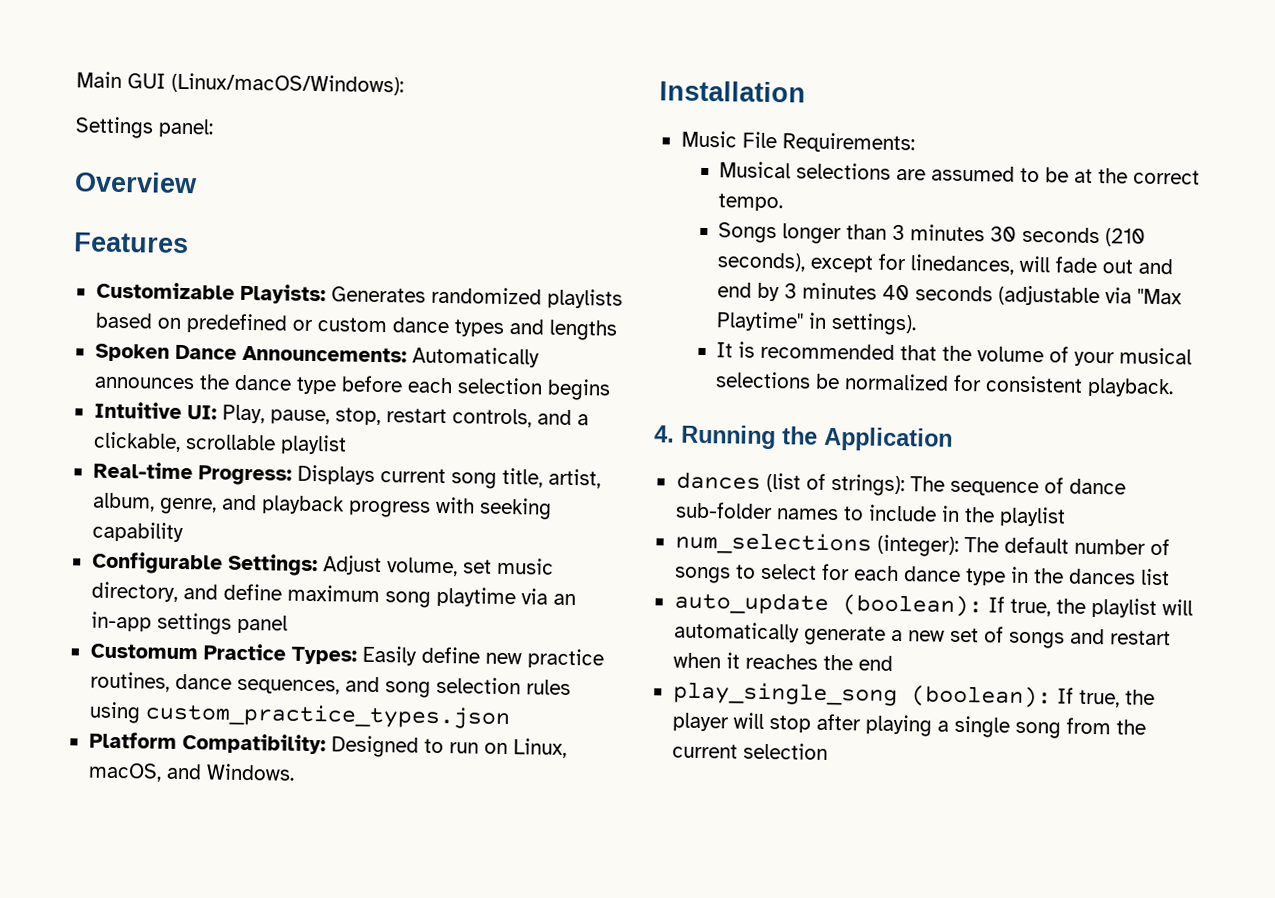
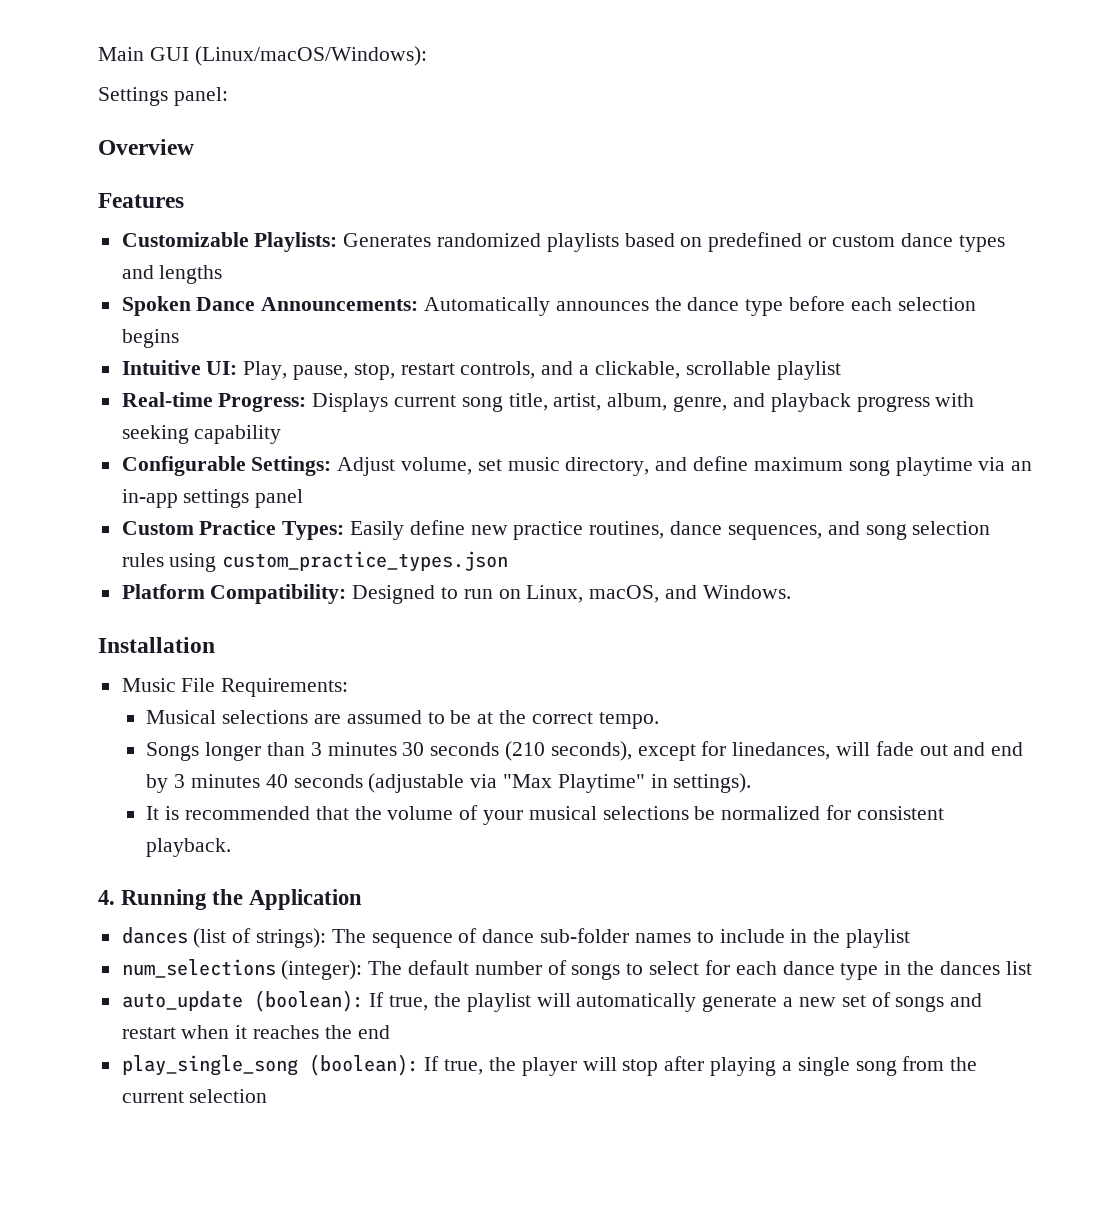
- Customizable Playists: Generates randomized playlists based on predefined or custom dance types and lengths
+ Customizable Playlists: Generates randomized playlists based on predefined or custom dance types and lengths
- Customum Practice Types: Easily define new practice routines, dance sequences, and song selection rules using custom_practice_types.json
+ Custom Practice Types: Easily define new practice routines, dance sequences, and song selection rules using custom_practice_types.json

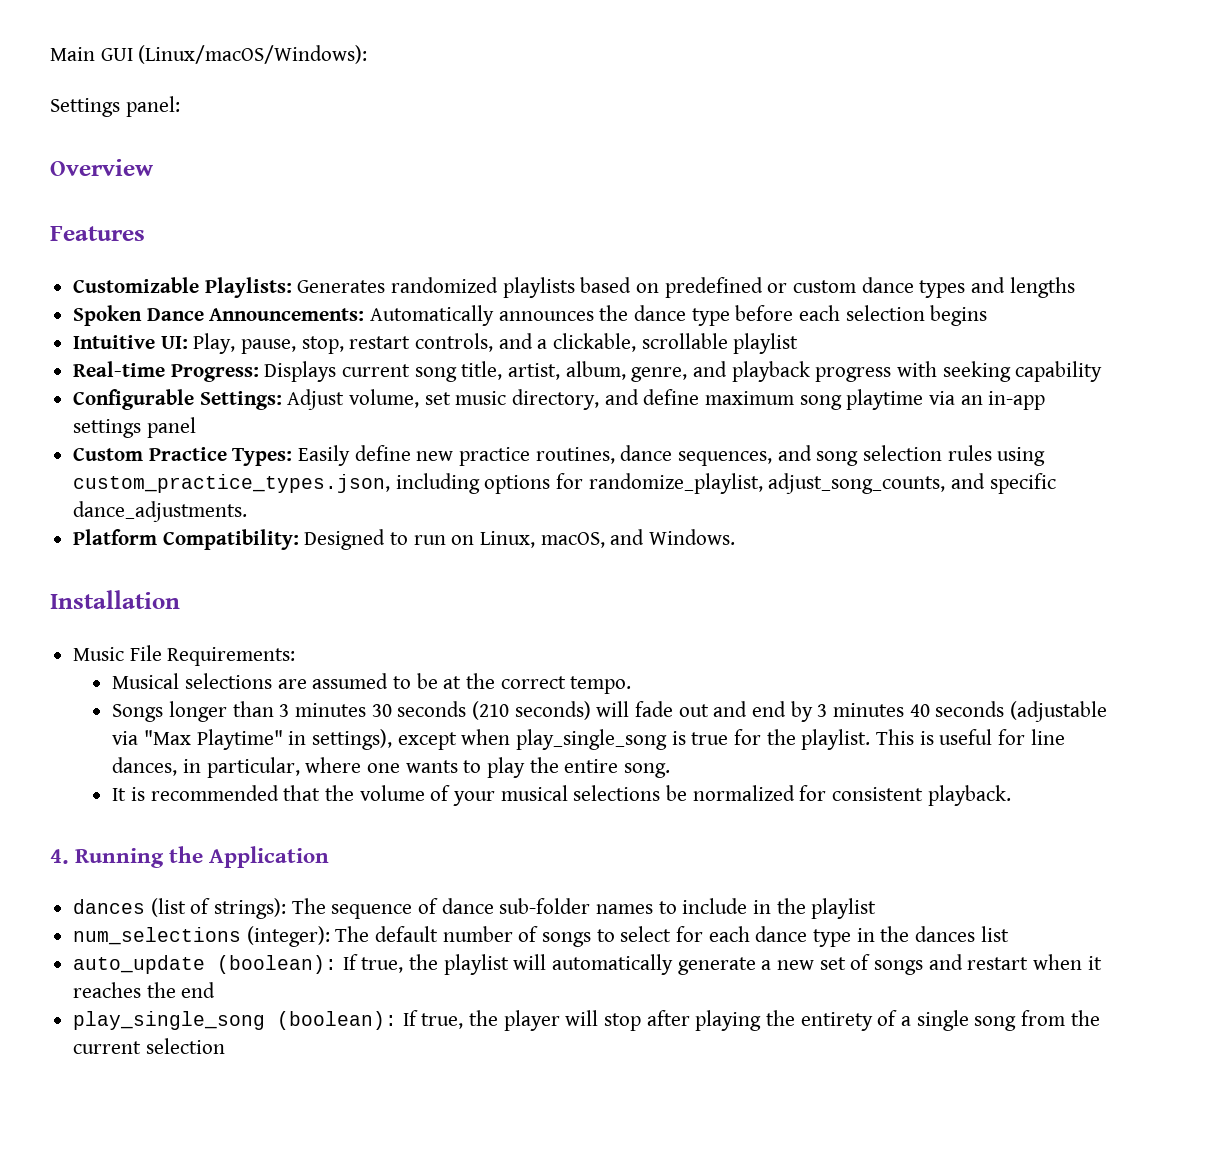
- Custom Practice Types: Easily define new practice routines, dance sequences, and song selection rules using custom_practice_types.json
+ Custom Practice Types: Easily define new practice routines, dance sequences, and song selection rules using custom_practice_types.json, including options for randomize_playlist, adjust_song_counts, and specific dance_adjustments.
- Songs longer than 3 minutes 30 seconds (210 seconds), except for linedances, will fade out and end by 3 minutes 40 seconds (adjustable via "Max Playtime" in settings).
+ Songs longer than 3 minutes 30 seconds (210 seconds) will fade out and end by 3 minutes 40 seconds (adjustable via "Max Playtime" in settings), except when play_single_song is true for the playlist. This is useful for line dances, in particular, where one wants to play the entire song.
- play_single_song (boolean): If true, the player will stop after playing a single song from the current selection
+ play_single_song (boolean): If true, the player will stop after playing the entirety of a single song from the current selection

